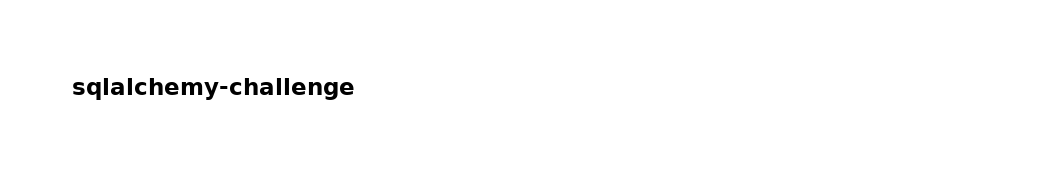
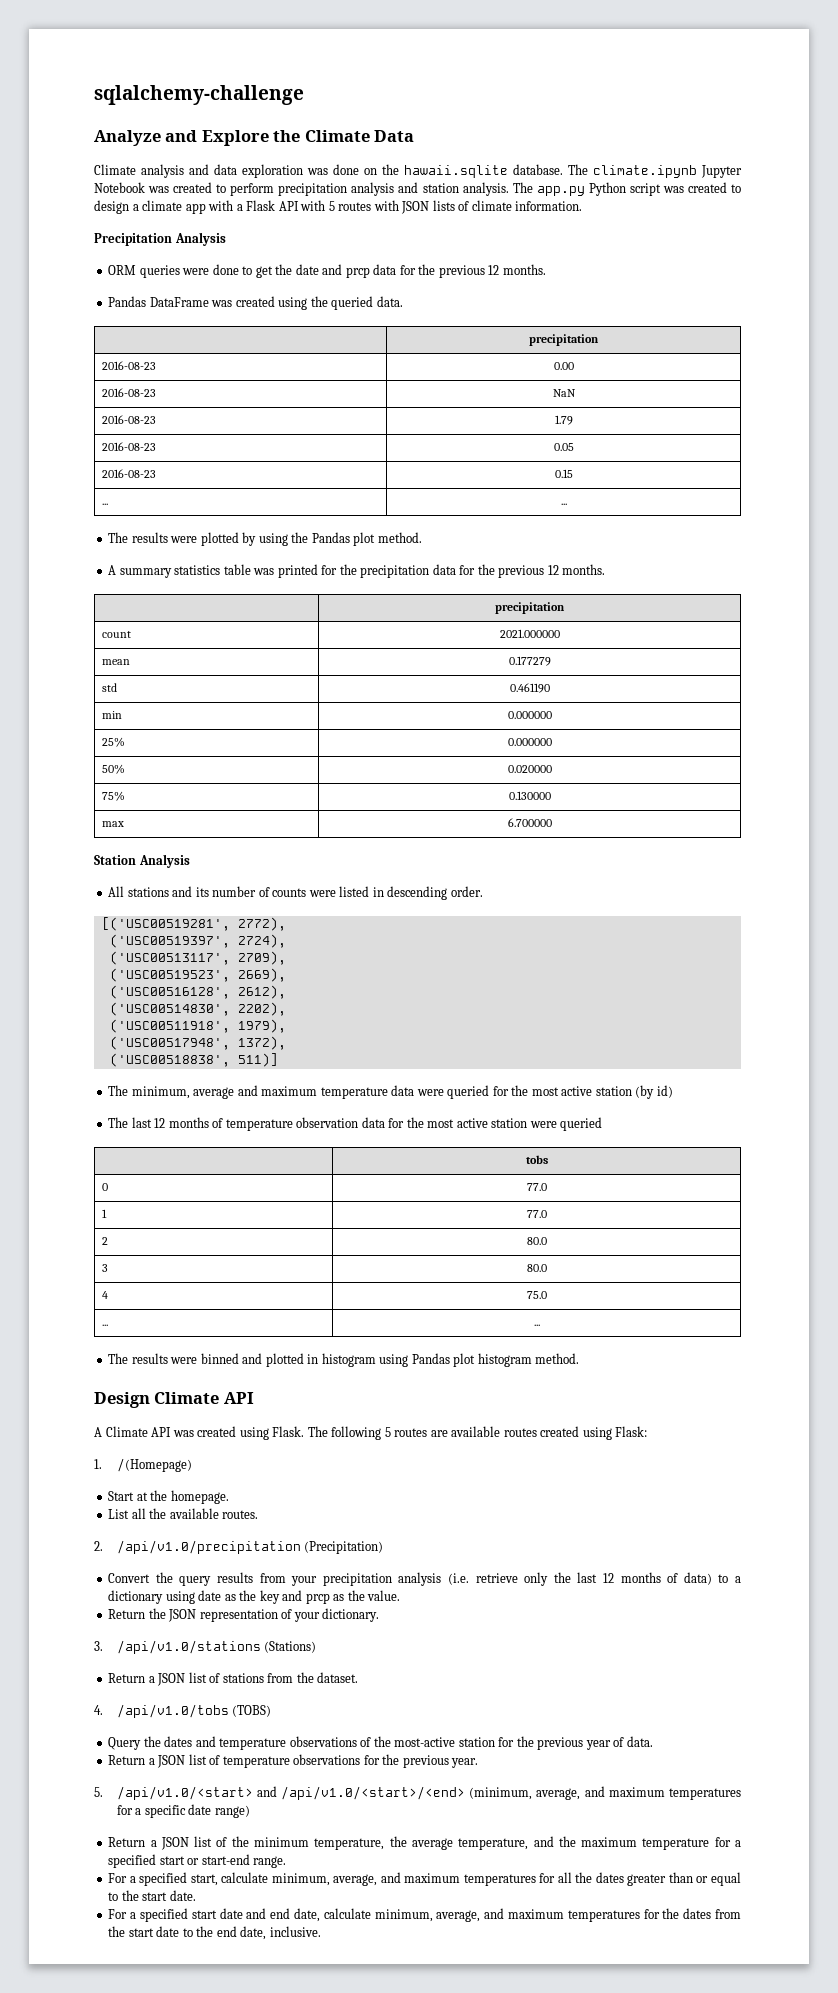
+ Analyze and Explore the Climate Data
+ Climate analysis and data exploration was done on the hawaii.sqlite database. The climate.ipynb Jupyter Notebook was created to perform precipitation analysis and station analysis. The app.py Python script was created to design a climate app with a Flask API with 5 routes with JSON lists of climate information.
+ Precipitation Analysis
+ ORM queries were done to get the date and prcp data for the previous 12 months.
+ Pandas DataFrame was created using the queried data.
+ | precipitation
+ 2016-08-23 | 0.00
+ 2016-08-23 | NaN
+ 2016-08-23 | 1.79
+ 2016-08-23 | 0.05
+ 2016-08-23 | 0.15
+ ... | ...
+ The results were plotted by using the Pandas plot method.
+ A summary statistics table was printed for the precipitation data for the previous 12 months.
+ | precipitation
+ count | 2021.000000
+ mean | 0.177279
+ std | 0.461190
+ min | 0.000000
+ 25% | 0.000000
+ 50% | 0.020000
+ 75% | 0.130000
+ max | 6.700000
+ Station Analysis
+ All stations and its number of counts were listed in descending order.
+ [('USC00519281', 2772),
+ ('USC00519397', 2724),
+ ('USC00513117', 2709),
+ ('USC00519523', 2669),
+ ('USC00516128', 2612),
+ ('USC00514830', 2202),
+ ('USC00511918', 1979),
+ ('USC00517948', 1372),
+ ('USC00518838', 511)]
+ The minimum, average and maximum temperature data were queried for the most active station (by id)
+ The last 12 months of temperature observation data for the most active station were queried
+ | tobs
+ 0 | 77.0
+ 1 | 77.0
+ 2 | 80.0
+ 3 | 80.0
+ 4 | 75.0
+ ... | ...
+ The results were binned and plotted in histogram using Pandas plot histogram method.
+ Design Climate API
+ A Climate API was created using Flask. The following 5 routes are available routes created using Flask:
+ 1. /(Homepage)
+ Start at the homepage.
+ List all the available routes.
+ 2. /api/v1.0/precipitation (Precipitation)
+ Convert the query results from your precipitation analysis (i.e. retrieve only the last 12 months of data) to a dictionary using date as the key and prcp as the value.
+ Return the JSON representation of your dictionary.
+ 3. /api/v1.0/stations (Stations)
+ Return a JSON list of stations from the dataset.
+ 4. /api/v1.0/tobs (TOBS)
+ Query the dates and temperature observations of the most-active station for the previous year of data.
+ Return a JSON list of temperature observations for the previous year.
+ 5. /api/v1.0/<start> and /api/v1.0/<start>/<end> (minimum, average, and maximum temperatures for a specific date range)
+ Return a JSON list of the minimum temperature, the average temperature, and the maximum temperature for a specified start or start-end range.
+ For a specified start, calculate minimum, average, and maximum temperatures for all the dates greater than or equal to the start date.
+ For a specified start date and end date, calculate minimum, average, and maximum temperatures for the dates from the start date to the end date, inclusive.

